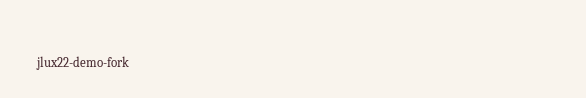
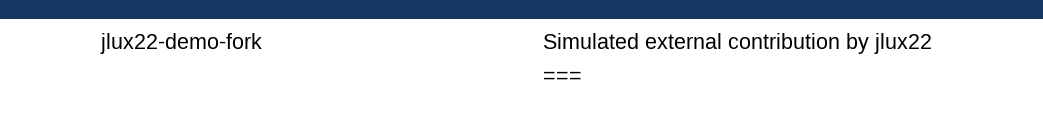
+ Simulated external contribution by jlux22
+ ===

